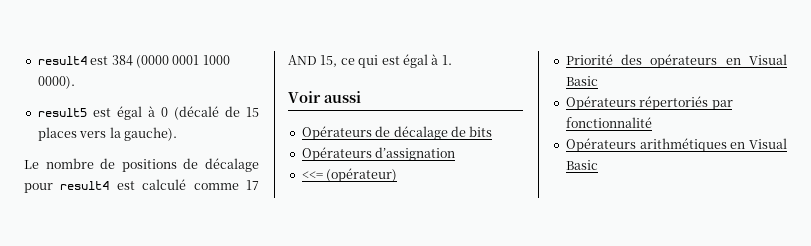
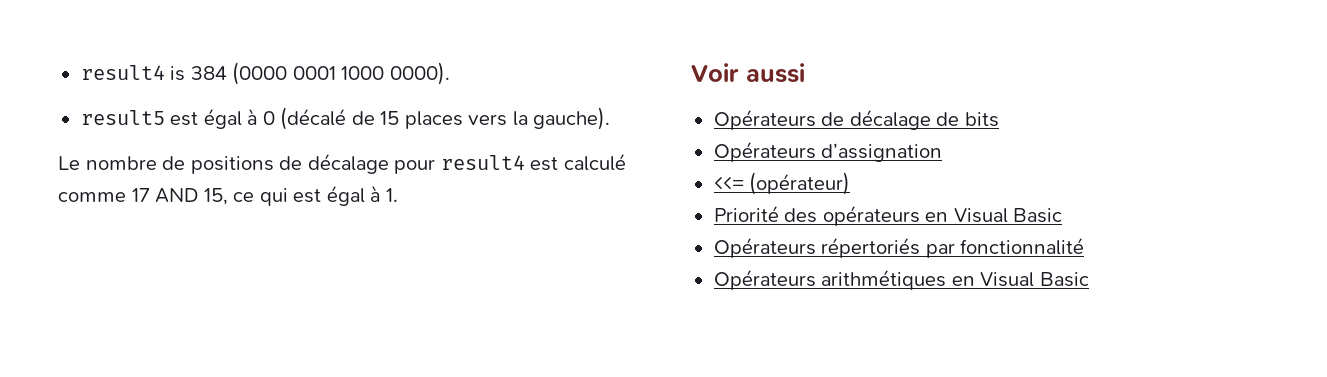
- result4 est 384 (0000 0001 1000 0000).
+ result4 is 384 (0000 0001 1000 0000).

